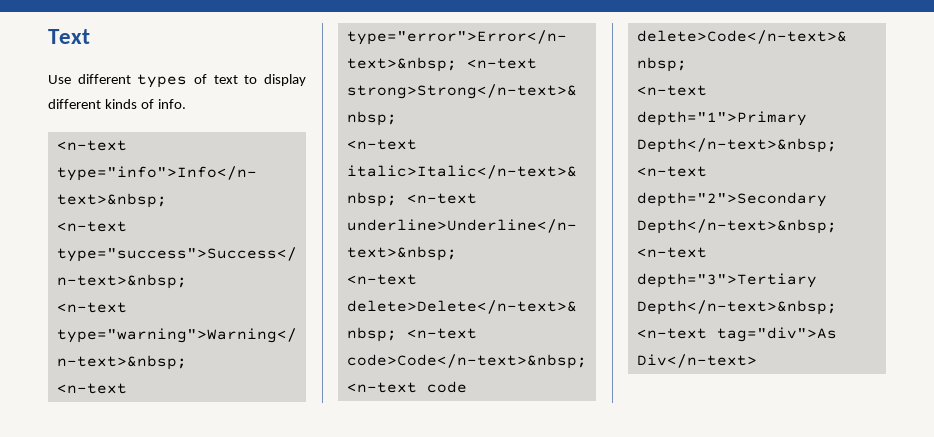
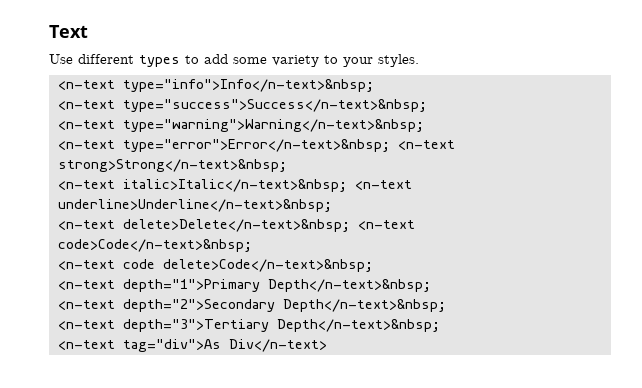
- Use different types of text to display different kinds of info.
+ Use different types to add some variety to your styles.

